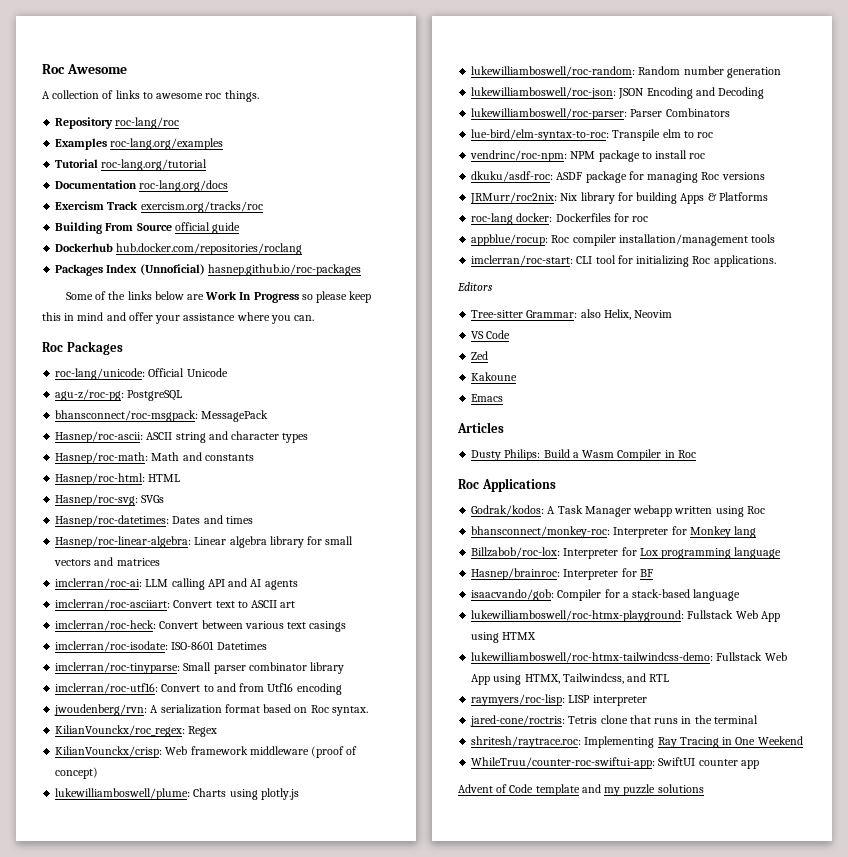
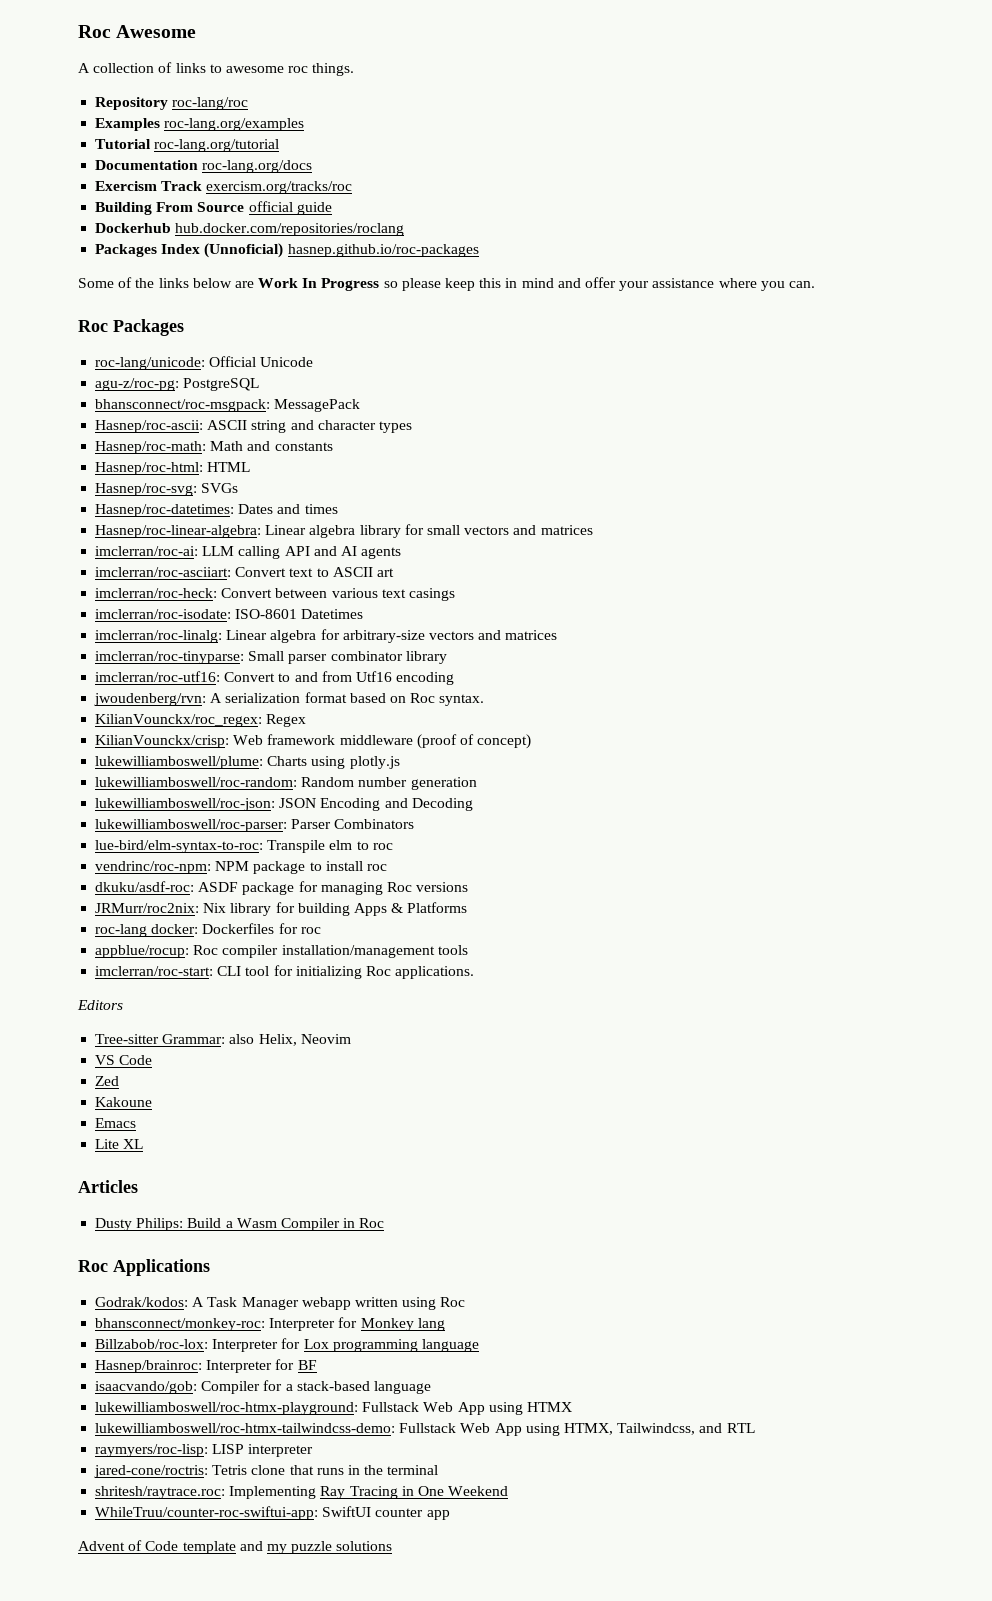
+ imclerran/roc-linalg: Linear algebra for arbitrary-size vectors and matrices
+ Lite XL

